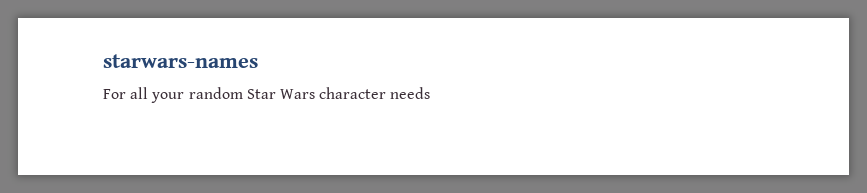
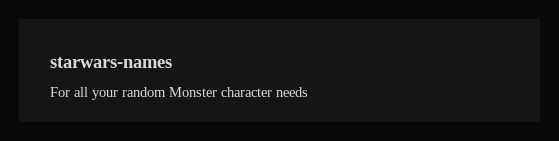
- For all your random Star Wars character needs
+ For all your random Monster character needs

